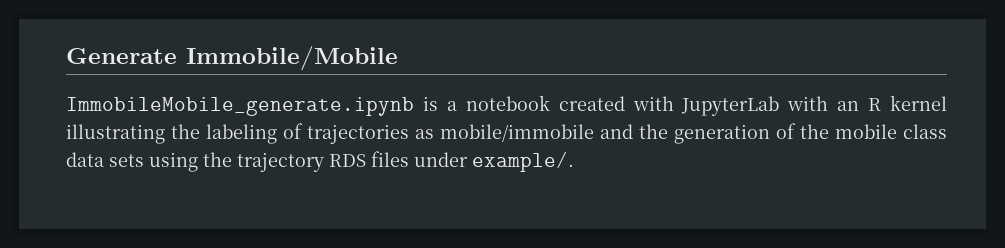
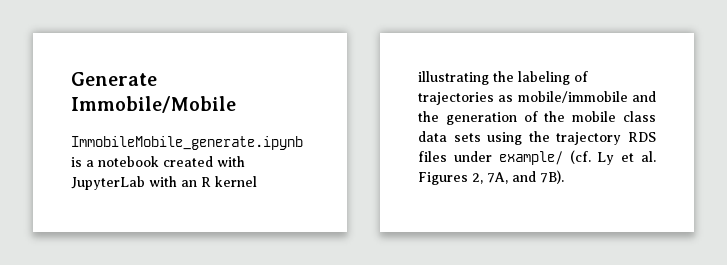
- ImmobileMobile_generate.ipynb is a notebook created with JupyterLab with an R kernel illustrating the labeling of trajectories as mobile/immobile and the generation of the mobile class data sets using the trajectory RDS files under example/.
+ ImmobileMobile_generate.ipynb is a notebook created with JupyterLab with an R kernel illustrating the labeling of trajectories as mobile/immobile and the generation of the mobile class data sets using the trajectory RDS files under example/ (cf. Ly et al. Figures 2, 7A, and 7B).

